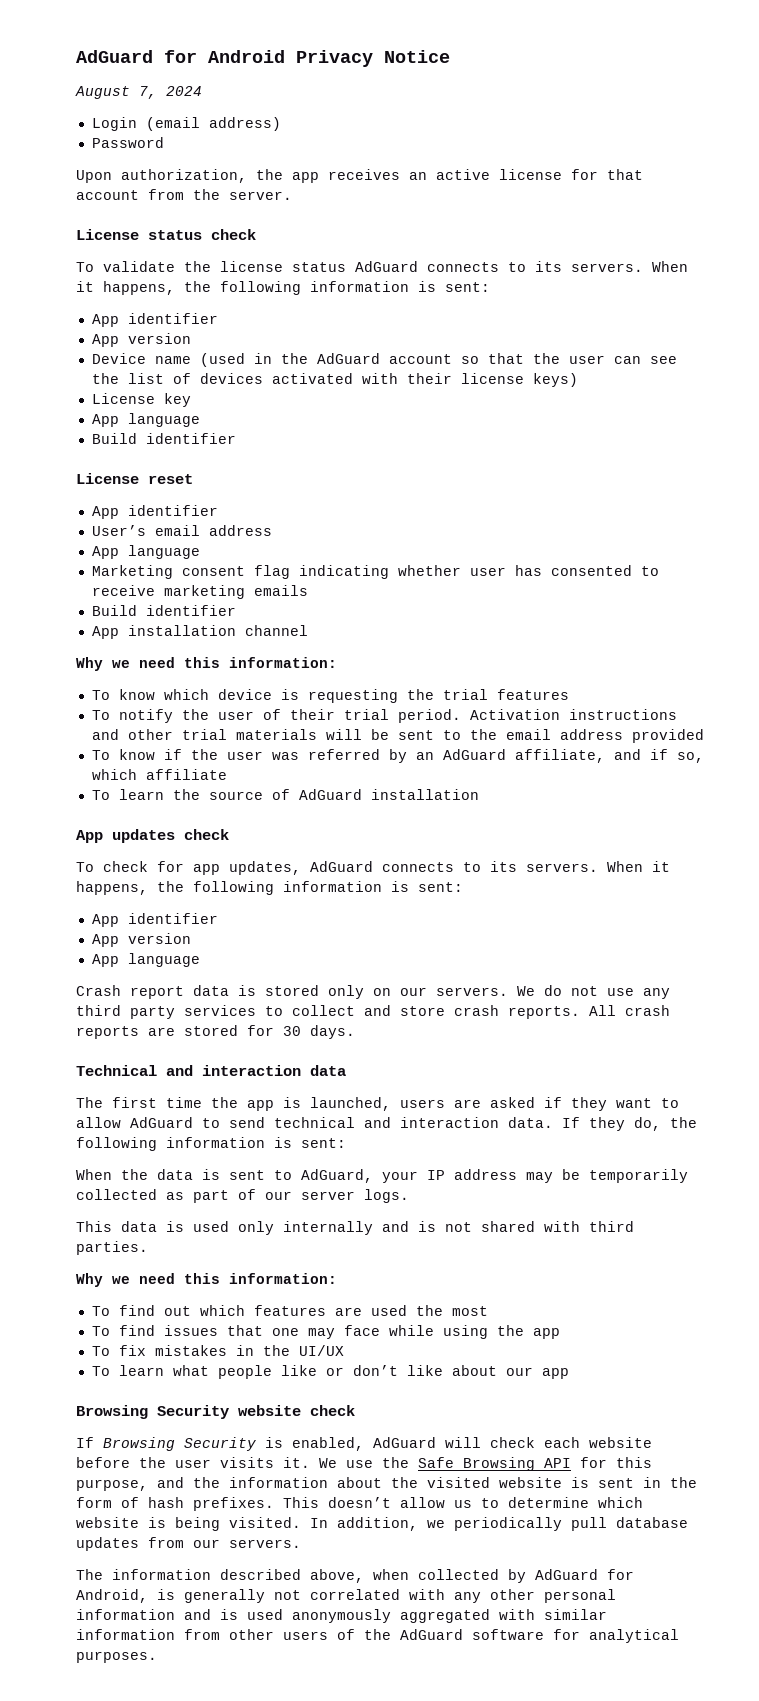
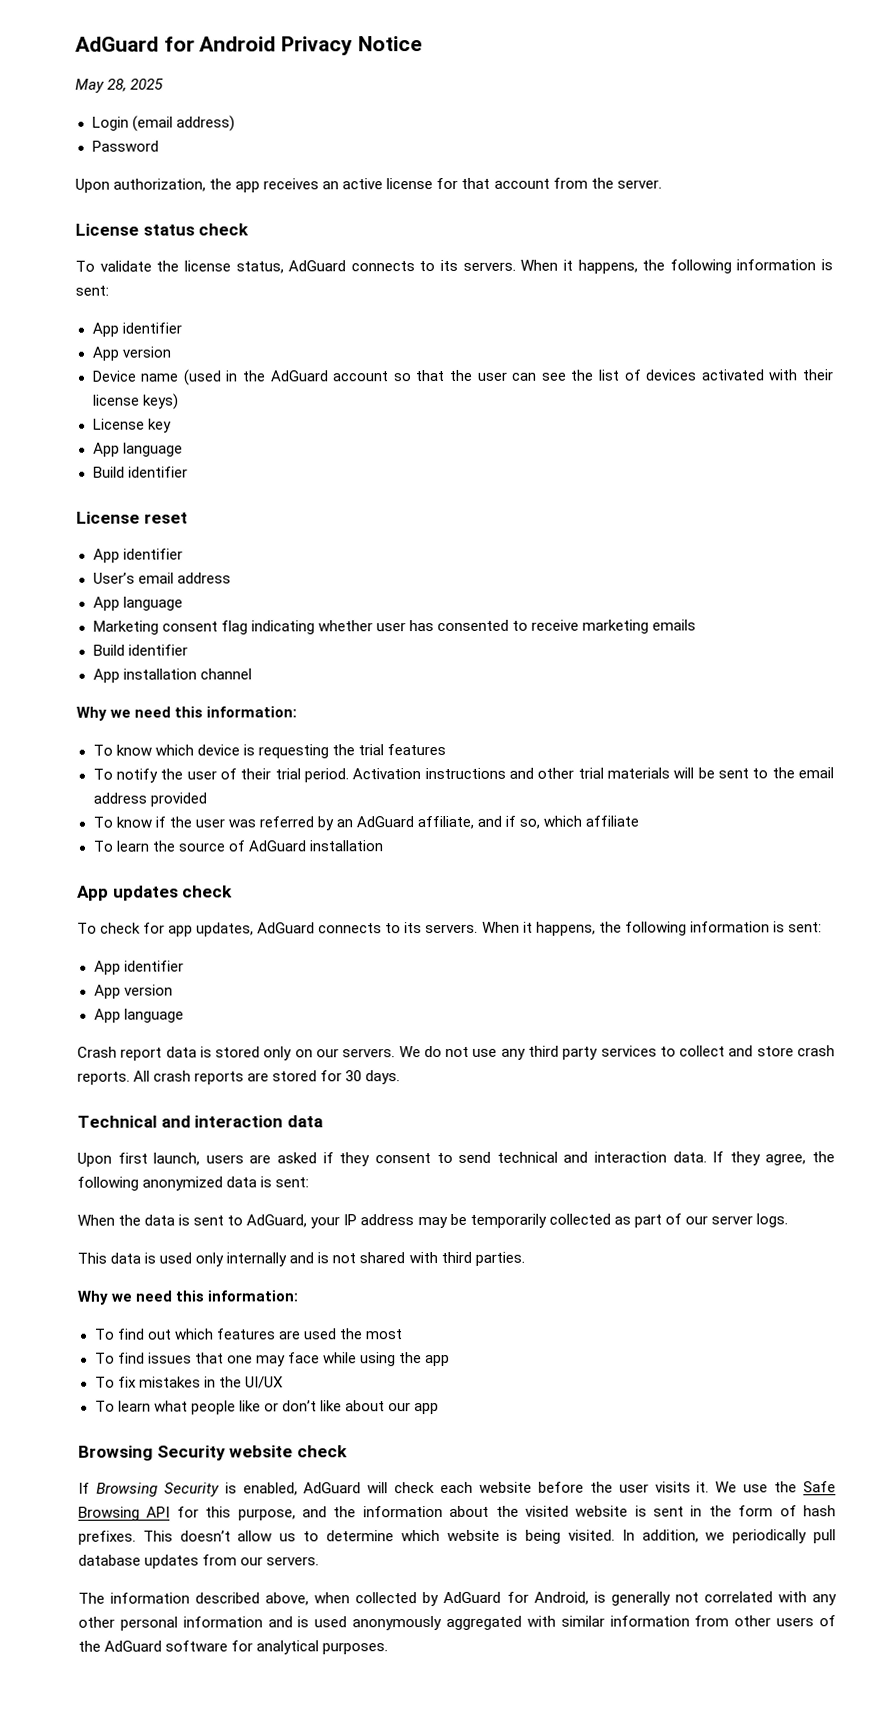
- August 7, 2024
+ May 28, 2025
- To validate the license status AdGuard connects to its servers.
+ To validate the license status, AdGuard connects to its servers.
- The first time the app is launched, users are asked if they want to allow AdGuard to send technical and interaction data.
+ Upon first launch, users are asked if they consent to send technical and interaction data.
- If they do, the following information is sent:
+ If they agree, the following anonymized data is sent:

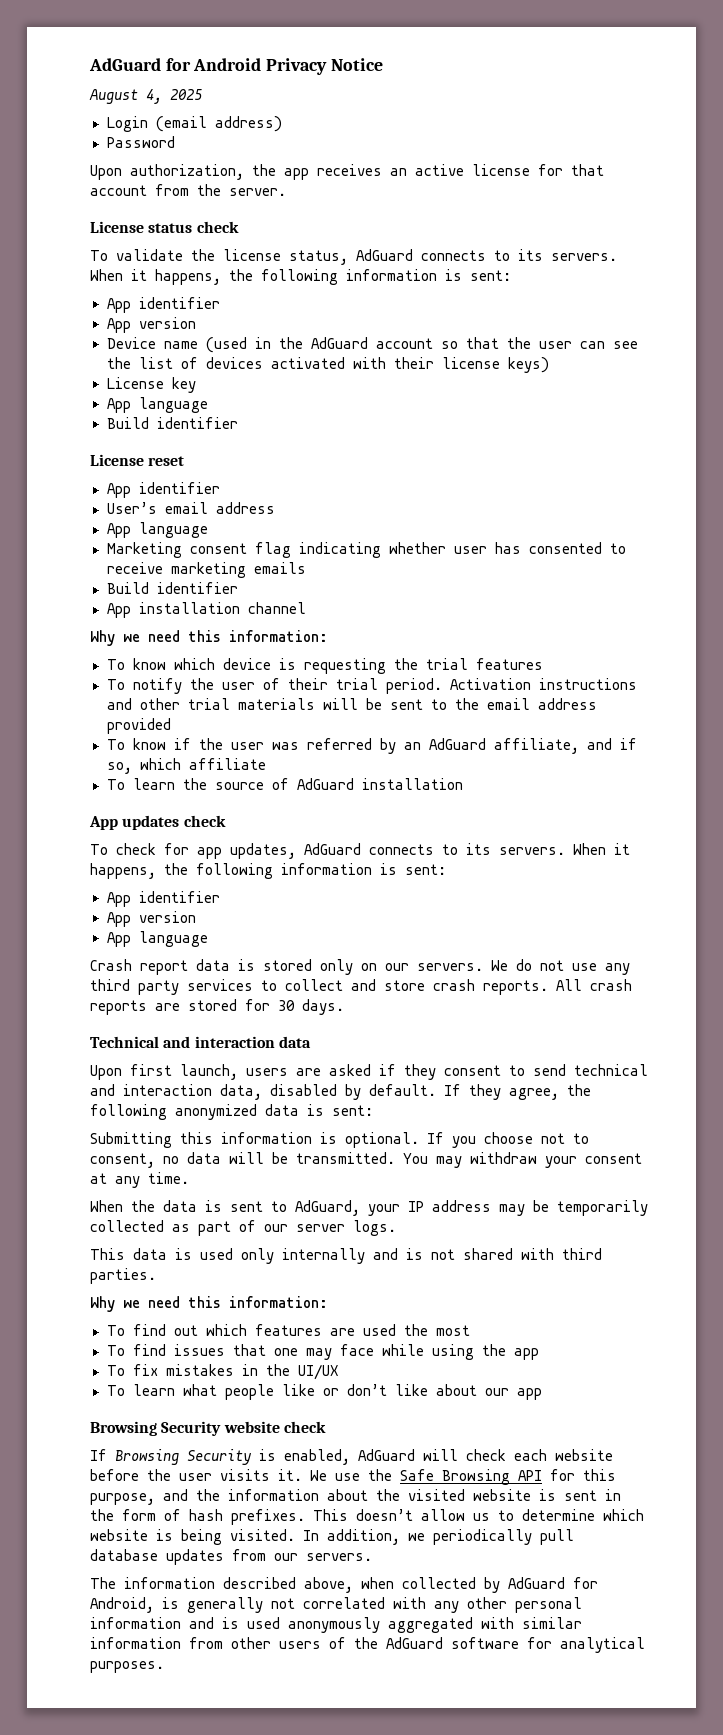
- May 28, 2025
+ August 4, 2025
- Upon first launch, users are asked if they consent to send technical and interaction data.
+ Upon first launch, users are asked if they consent to send technical and interaction data, disabled by default.
+ Submitting this information is optional. If you choose not to consent, no data will be transmitted. You may withdraw your consent at any time.

